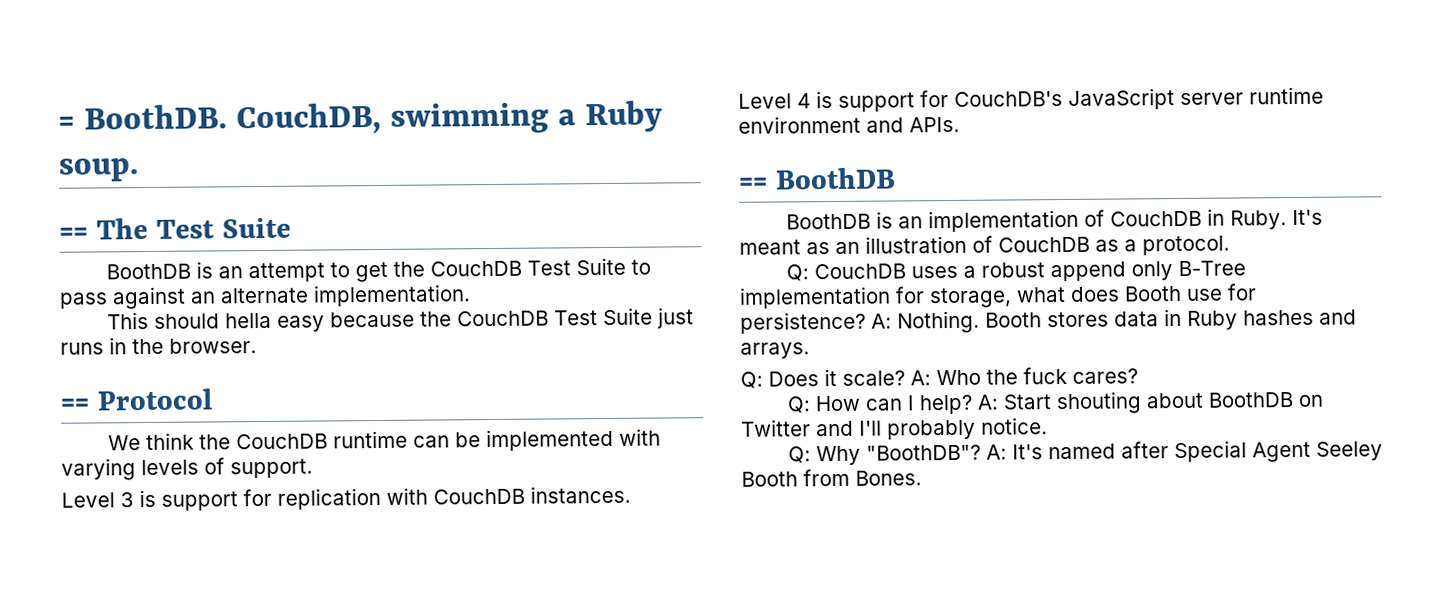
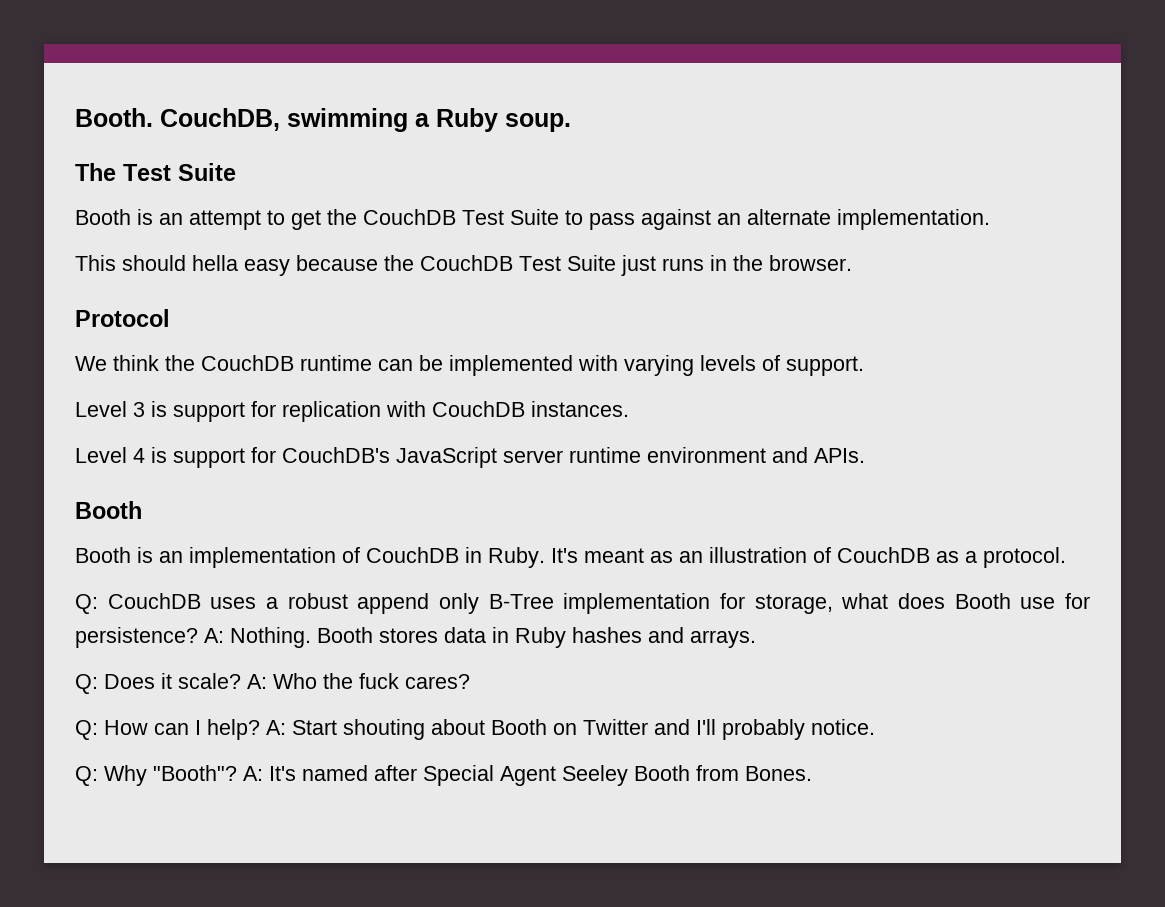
- = BoothDB.
+ Booth.
- == The Test Suite
+ The Test Suite
- BoothDB is an attempt to get the CouchDB Test Suite to pass against an alternate implementation.
+ Booth is an attempt to get the CouchDB Test Suite to pass against an alternate implementation.
- == Protocol
+ Protocol
  Level 4 is support for CouchDB's JavaScript server runtime environment and APIs.
- == BoothDB
- BoothDB is an implementation of CouchDB in Ruby.
+ Booth
+ Booth is an implementation of CouchDB in Ruby.
- A: Start shouting about BoothDB on Twitter and I'll probably notice.
+ A: Start shouting about Booth on Twitter and I'll probably notice.
- Q: Why "BoothDB"?
+ Q: Why "Booth"?

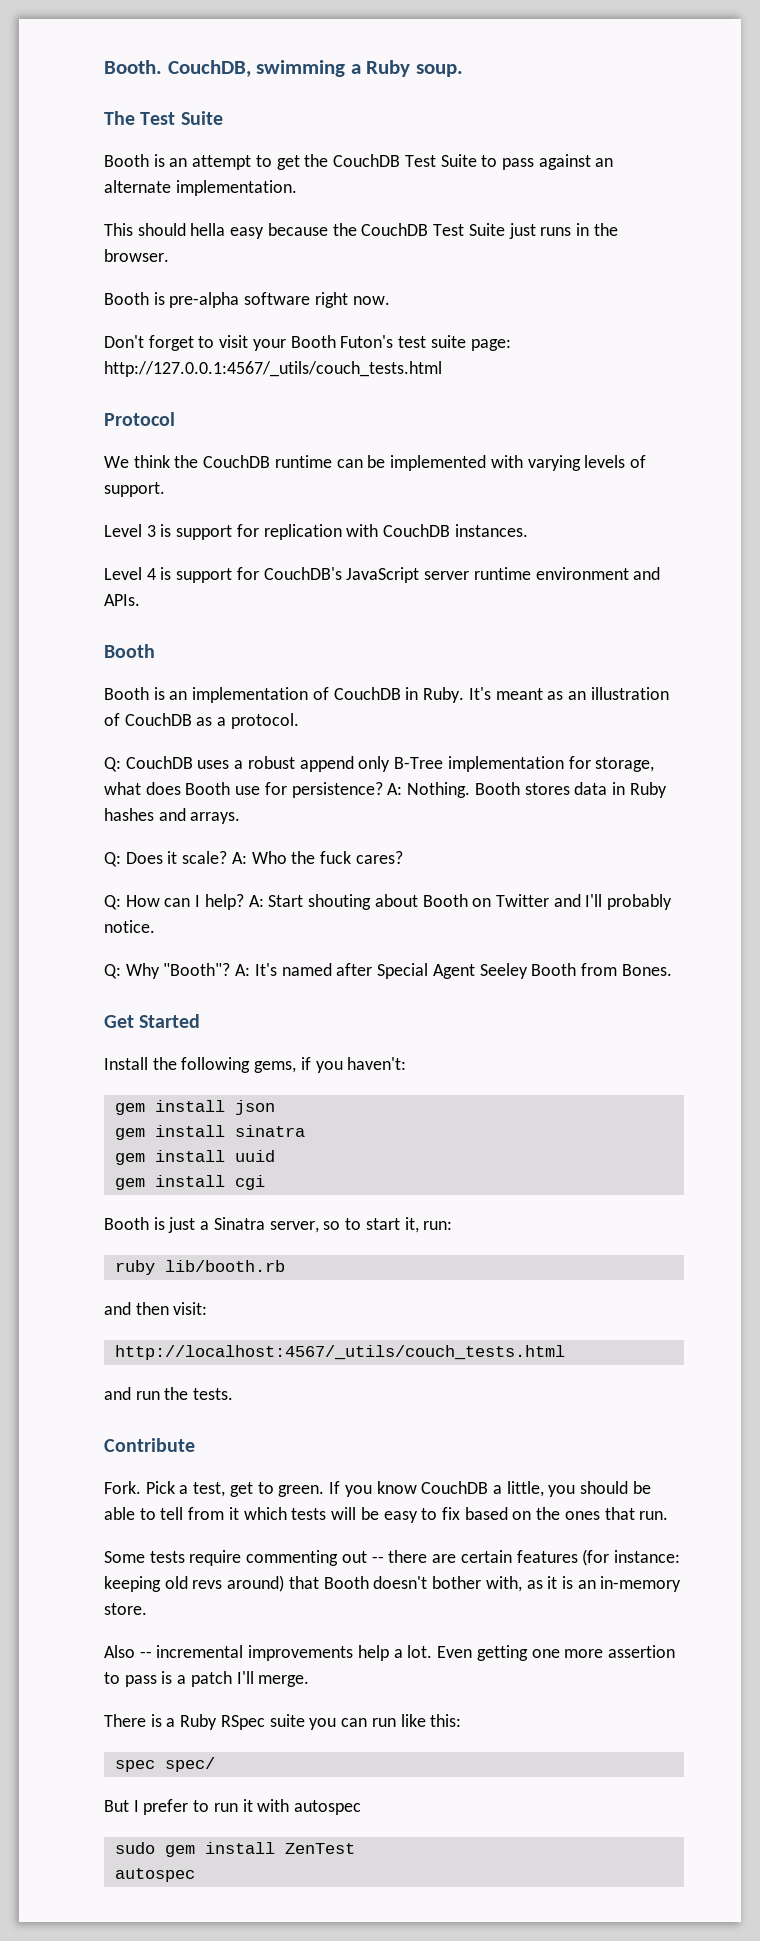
+ Booth is pre-alpha software right now.
+ Don't forget to visit your Booth Futon's test suite page: http://127.0.0.1:4567/_utils/couch_tests.html
+ Get Started
+ Install the following gems, if you haven't:
+ gem install json
+ gem install sinatra
+ gem install uuid
+ gem install cgi
+ Booth is just a Sinatra server, so to start it, run:
+ ruby lib/booth.rb
+ and then visit:
+ http://localhost:4567/_utils/couch_tests.html
+ and run the tests.
+ Contribute
+ Fork. Pick a test, get to green. If you know CouchDB a little, you should be able to tell from it which tests will be easy to fix based on the ones that run.
+ Some tests require commenting out -- there are certain features (for instance: keeping old revs around) that Booth doesn't bother with, as it is an in-memory store.
+ Also -- incremental improvements help a lot. Even getting one more assertion to pass is a patch I'll merge.
+ There is a Ruby RSpec suite you can run like this:
+ spec spec/
+ But I prefer to run it with autospec
+ sudo gem install ZenTest
+ autospec

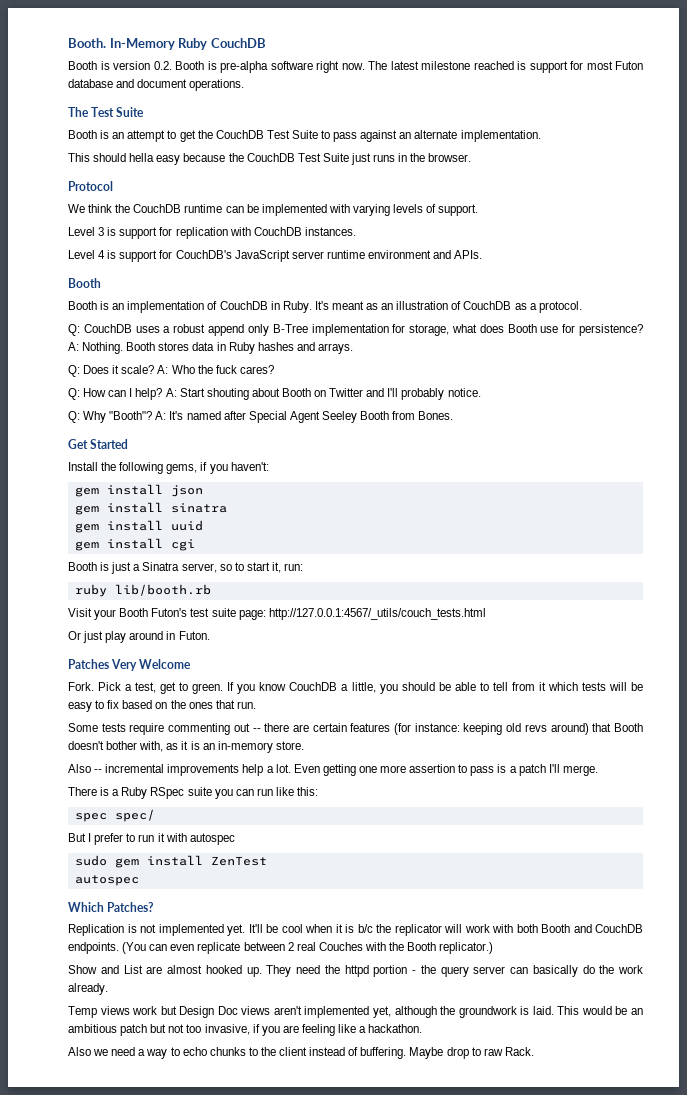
- CouchDB, swimming a Ruby soup.
+ In-Memory Ruby CouchDB
+ Booth is version 0.2. Booth is pre-alpha software right now. The latest milestone reached is support for most Futon database and document operations.
- Booth is pre-alpha software right now.
- Don't forget to visit your Booth Futon's test suite page: http://127.0.0.1:4567/_utils/couch_tests.html
- and then visit:
- http://localhost:4567/_utils/couch_tests.html
- and run the tests.
- Contribute
+ Visit your Booth Futon's test suite page: http://127.0.0.1:4567/_utils/couch_tests.html
+ Or just play around in Futon.
+ Patches Very Welcome
+ Which Patches?
+ Replication is not implemented yet. It'll be cool when it is b/c the replicator will work with both Booth and CouchDB endpoints. (You can even replicate between 2 real Couches with the Booth replicator.)
+ Show and List are almost hooked up. They need the httpd portion - the query server can basically do the work already.
+ Temp views work but Design Doc views aren't implemented yet, although the groundwork is laid. This would be an ambitious patch but not too invasive, if you are feeling like a hackathon.
+ Also we need a way to echo chunks to the client instead of buffering. Maybe drop to raw Rack.

